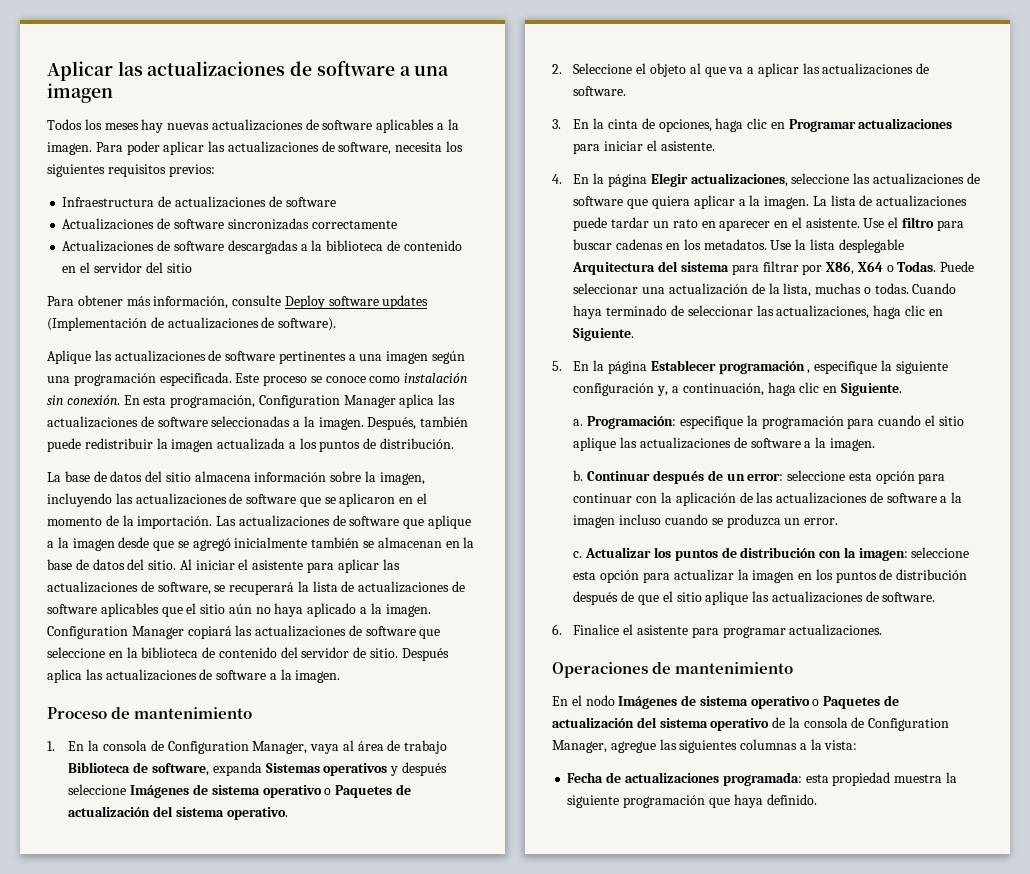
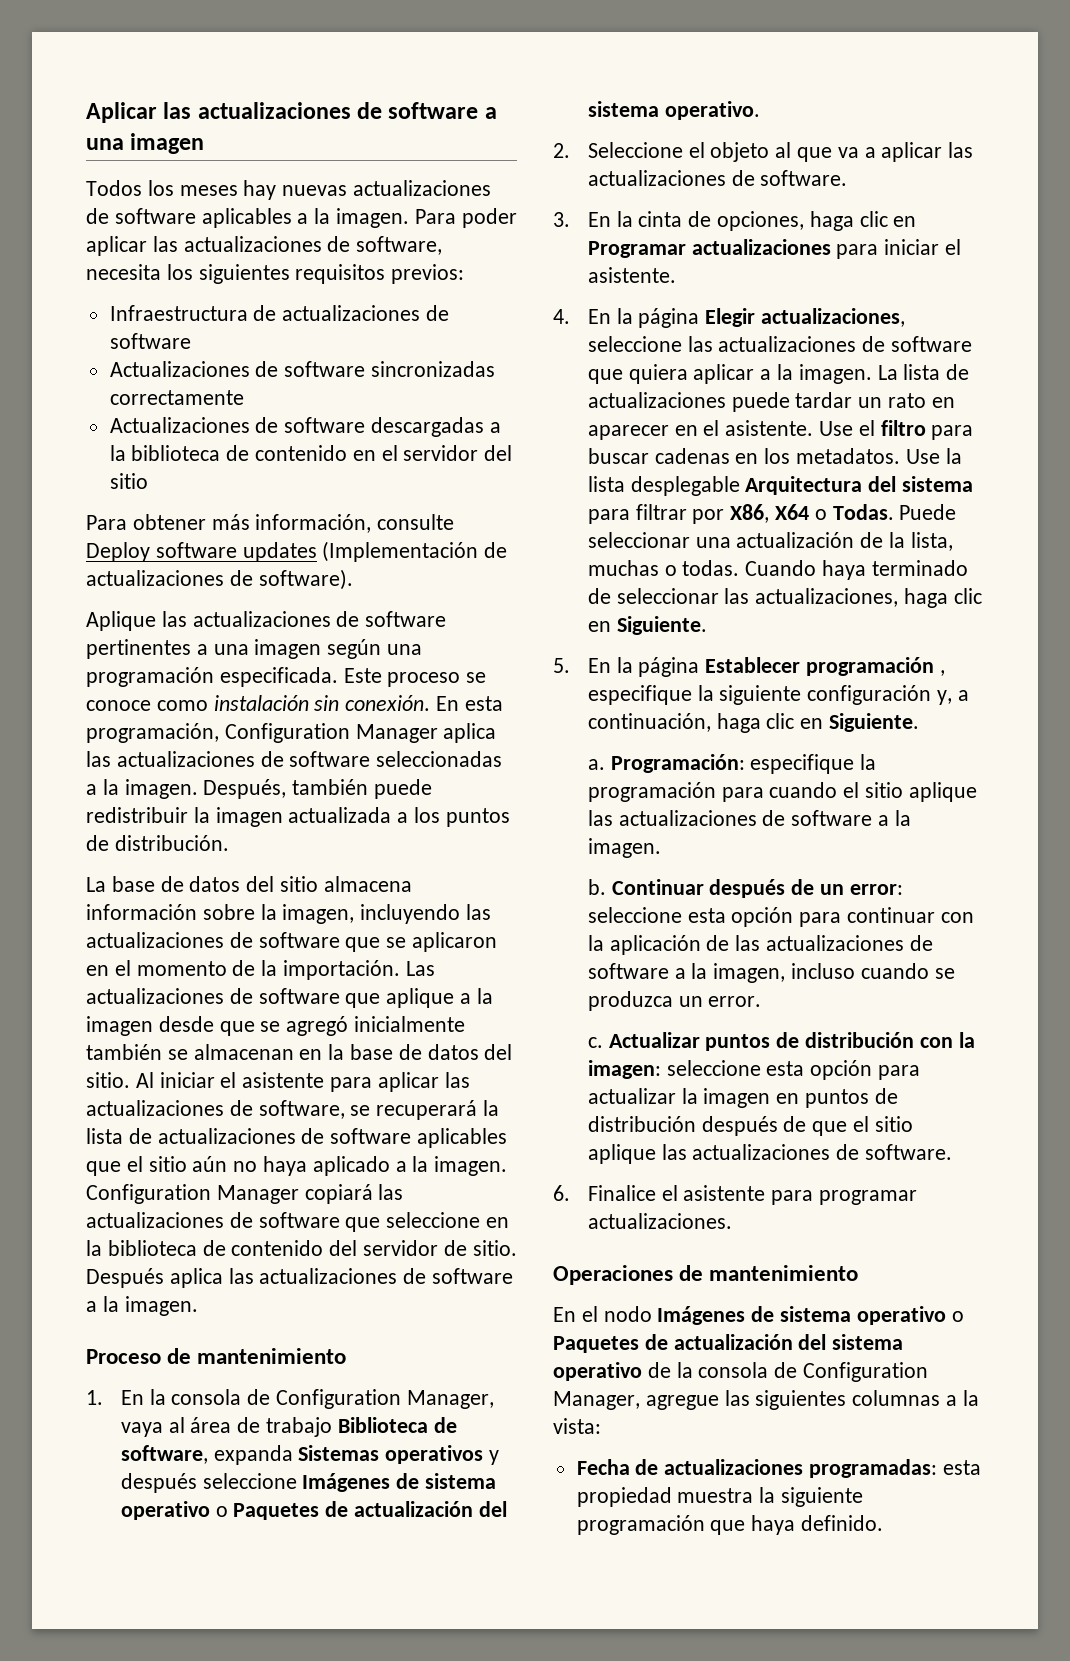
- Continuar después de un error: seleccione esta opción para continuar con la aplicación de las actualizaciones de software a la imagen incluso cuando se produzca un error.
+ Continuar después de un error: seleccione esta opción para continuar con la aplicación de las actualizaciones de software a la imagen, incluso cuando se produzca un error.
- Actualizar los puntos de distribución con la imagen: seleccione esta opción para actualizar la imagen en los puntos de distribución después de que el sitio aplique las actualizaciones de software.
+ Actualizar puntos de distribución con la imagen: seleccione esta opción para actualizar la imagen en puntos de distribución después de que el sitio aplique las actualizaciones de software.
- Fecha de actualizaciones programada: esta propiedad muestra la siguiente programación que haya definido.
+ Fecha de actualizaciones programadas: esta propiedad muestra la siguiente programación que haya definido.

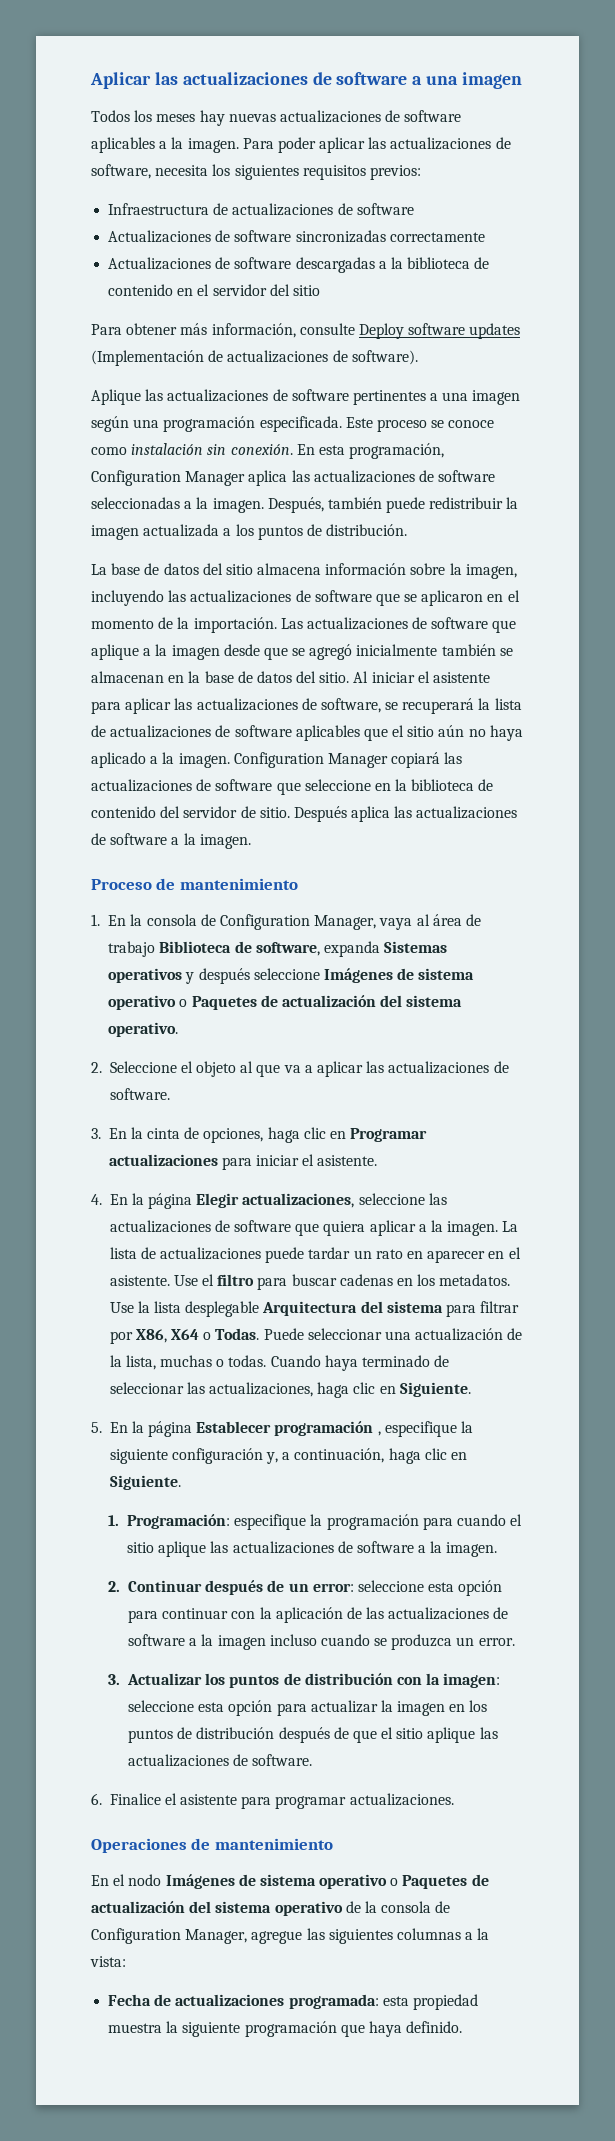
- a. Programación: especifique la programación para cuando el sitio aplique las actualizaciones de software a la imagen.
+ 1. Programación: especifique la programación para cuando el sitio aplique las actualizaciones de software a la imagen.
- b. Continuar después de un error: seleccione esta opción para continuar con la aplicación de las actualizaciones de software a la imagen, incluso cuando se produzca un error.
+ 2. Continuar después de un error: seleccione esta opción para continuar con la aplicación de las actualizaciones de software a la imagen incluso cuando se produzca un error.
- c. Actualizar puntos de distribución con la imagen: seleccione esta opción para actualizar la imagen en puntos de distribución después de que el sitio aplique las actualizaciones de software.
+ 3. Actualizar los puntos de distribución con la imagen: seleccione esta opción para actualizar la imagen en los puntos de distribución después de que el sitio aplique las actualizaciones de software.
- Fecha de actualizaciones programadas: esta propiedad muestra la siguiente programación que haya definido.
+ Fecha de actualizaciones programada: esta propiedad muestra la siguiente programación que haya definido.

